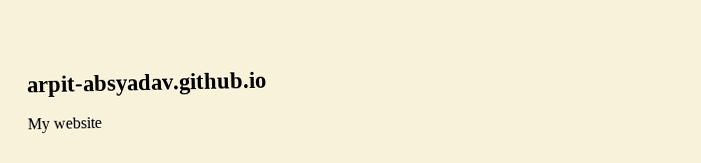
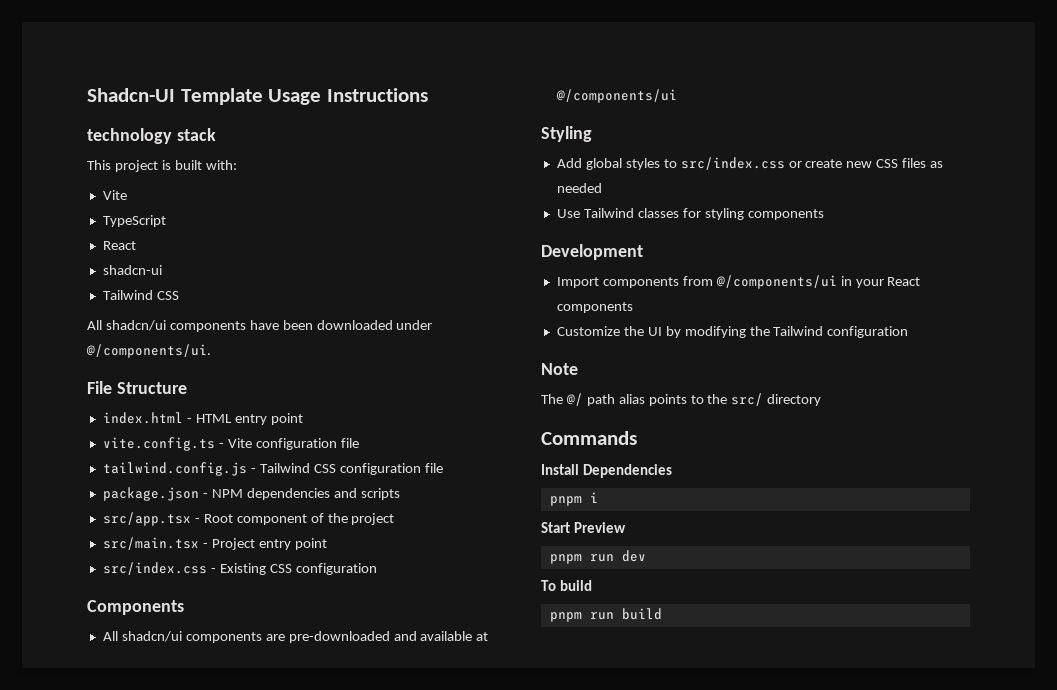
- arpit-absyadav.github.io
- My website
+ Shadcn-UI Template Usage Instructions
+ technology stack
+ This project is built with:
+ Vite
+ TypeScript
+ React
+ shadcn-ui
+ Tailwind CSS
+ All shadcn/ui components have been downloaded under @/components/ui.
+ File Structure
+ index.html - HTML entry point
+ vite.config.ts - Vite configuration file
+ tailwind.config.js - Tailwind CSS configuration file
+ package.json - NPM dependencies and scripts
+ src/app.tsx - Root component of the project
+ src/main.tsx - Project entry point
+ src/index.css - Existing CSS configuration
+ Components
+ All shadcn/ui components are pre-downloaded and available at @/components/ui
+ Styling
+ Add global styles to src/index.css or create new CSS files as needed
+ Use Tailwind classes for styling components
+ Development
+ Import components from @/components/ui in your React components
+ Customize the UI by modifying the Tailwind configuration
+ Note
+ The @/ path alias points to the src/ directory
+ Commands
+ Install Dependencies
+ pnpm i
+ Start Preview
+ pnpm run dev
+ To build
+ pnpm run build

